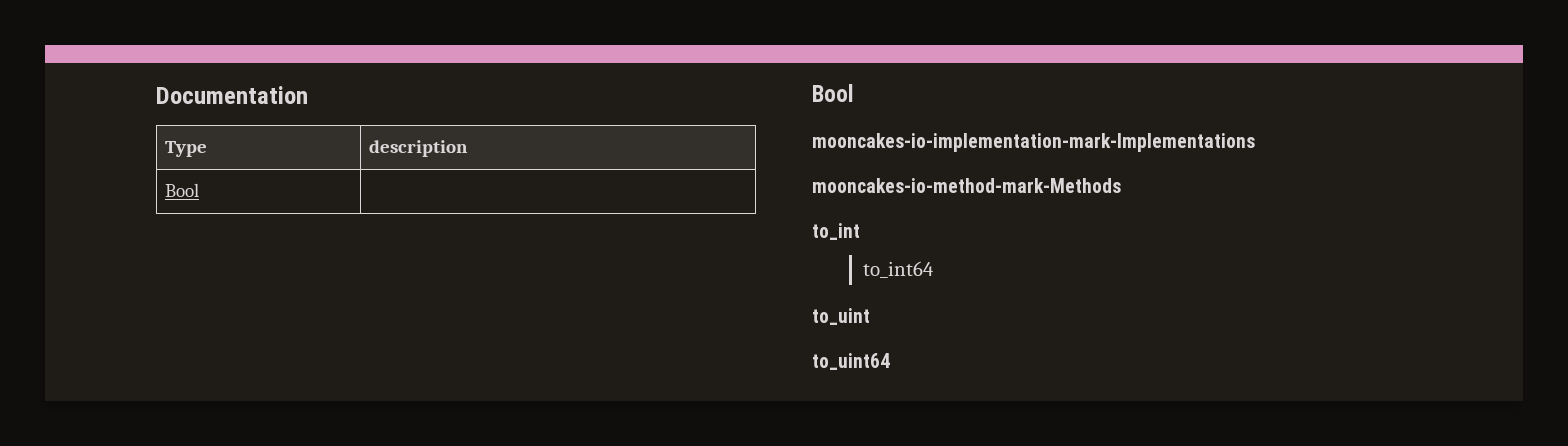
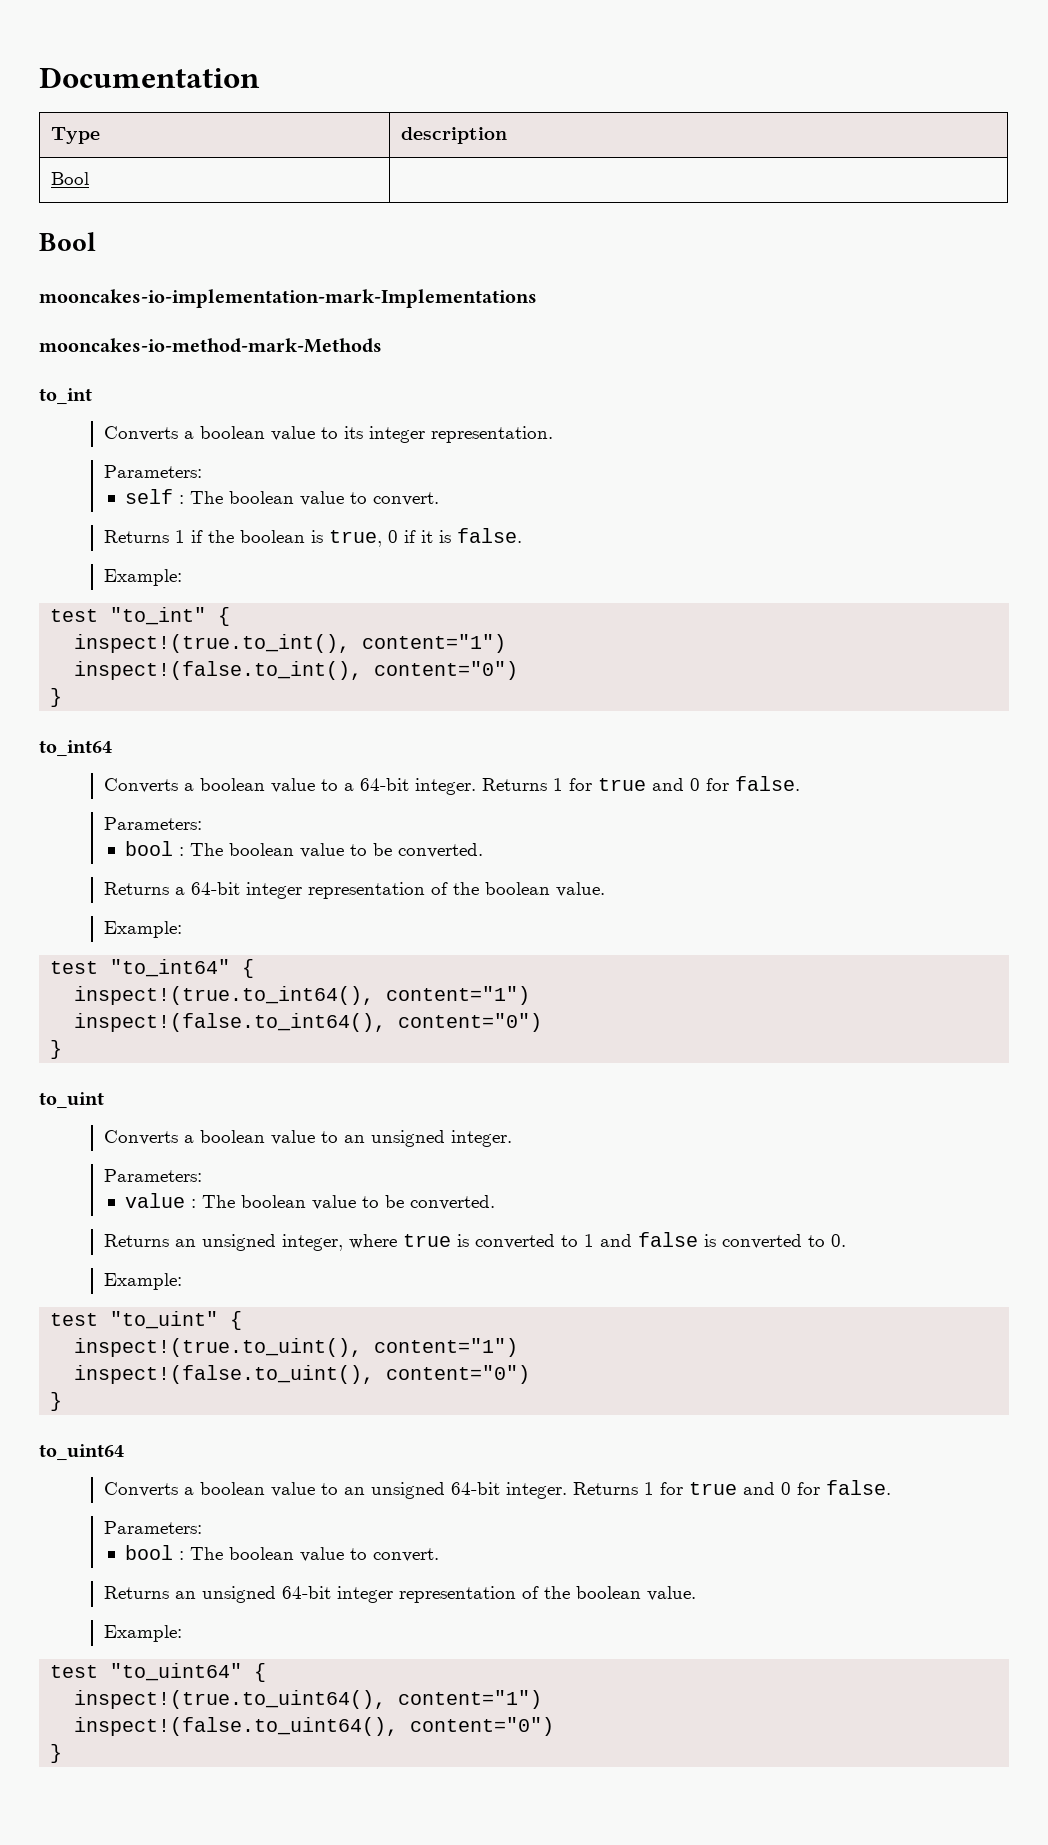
+ Converts a boolean value to its integer representation.
+ Parameters:
+ self : The boolean value to convert.
+ Returns 1 if the boolean is true, 0 if it is false.
+ Example:
+ test "to_int" {
+ inspect!(true.to_int(), content="1")
+ inspect!(false.to_int(), content="0")
+ }
  to_int64
+ Converts a boolean value to a 64-bit integer. Returns 1 for true and 0 for false.
+ Parameters:
+ bool : The boolean value to be converted.
+ Returns a 64-bit integer representation of the boolean value.
+ Example:
+ test "to_int64" {
+ inspect!(true.to_int64(), content="1")
+ inspect!(false.to_int64(), content="0")
+ }
  to_uint
+ Converts a boolean value to an unsigned integer.
+ Parameters:
+ value : The boolean value to be converted.
+ Returns an unsigned integer, where true is converted to 1 and false is converted to 0.
+ Example:
+ test "to_uint" {
+ inspect!(true.to_uint(), content="1")
+ inspect!(false.to_uint(), content="0")
+ }
  to_uint64
+ Converts a boolean value to an unsigned 64-bit integer. Returns 1 for true and 0 for false.
+ Parameters:
+ bool : The boolean value to convert.
+ Returns an unsigned 64-bit integer representation of the boolean value.
+ Example:
+ test "to_uint64" {
+ inspect!(true.to_uint64(), content="1")
+ inspect!(false.to_uint64(), content="0")
+ }

